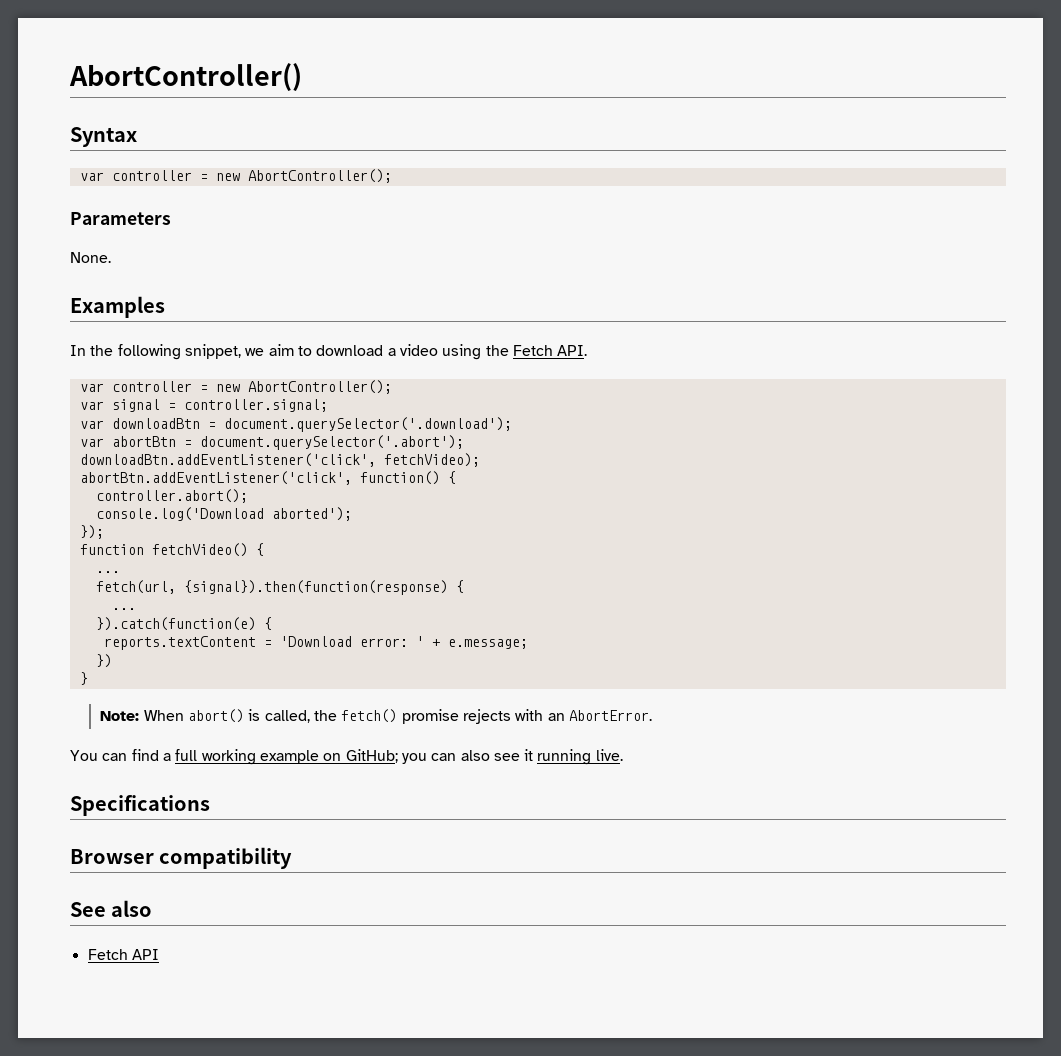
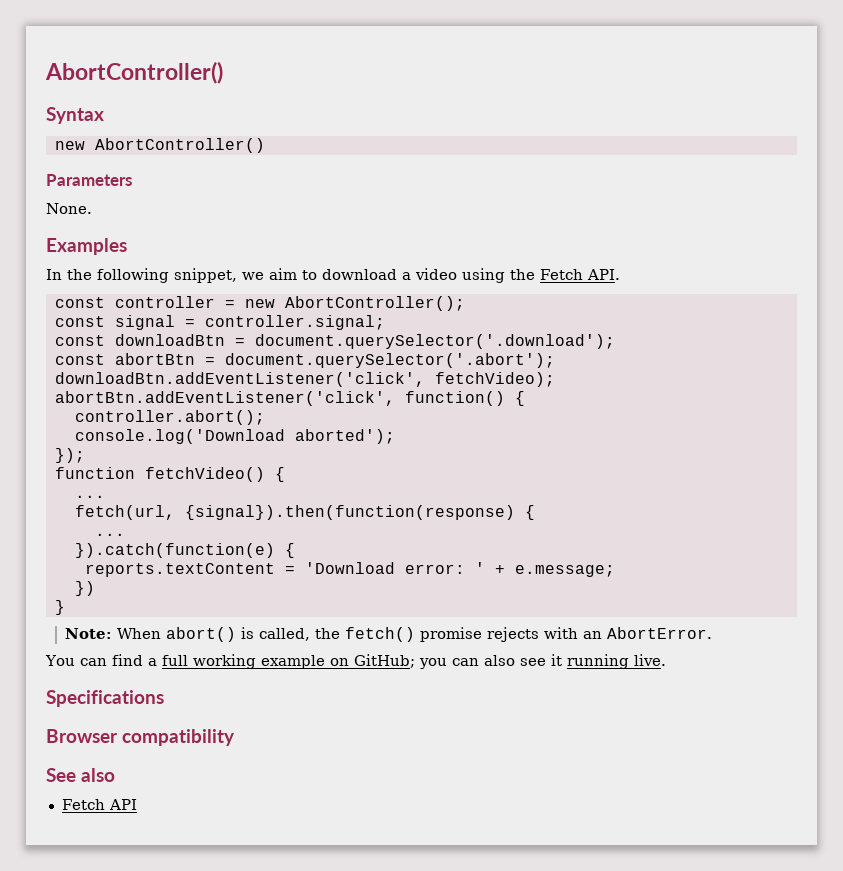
  Syntax
- var controller = new AbortController();
+ new AbortController()
  In the following snippet, we aim to download a video using the Fetch API.
- var controller = new AbortController();
- var signal = controller.signal;
+ const controller = new AbortController();
+ const signal = controller.signal;
- var downloadBtn = document.querySelector('.download');
+ const downloadBtn = document.querySelector('.download');
- var abortBtn = document.querySelector('.abort');
+ const abortBtn = document.querySelector('.abort');

